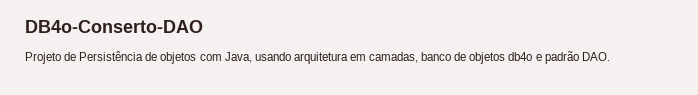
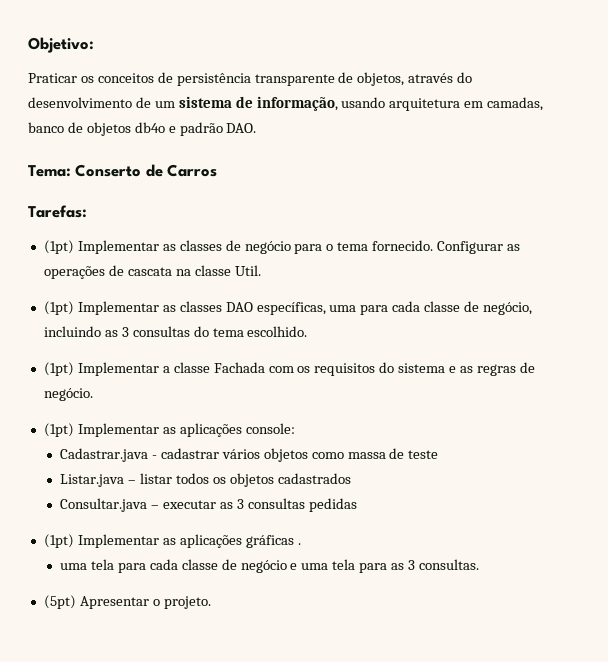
- DB4o-Conserto-DAO
- Projeto de Persistência de objetos com Java, usando arquitetura em camadas, banco de objetos db4o e padrão DAO.
+ Objetivo:
+ Praticar os conceitos de persistência transparente de objetos, através do desenvolvimento de um sistema de informação, usando arquitetura em camadas, banco de objetos db4o e padrão DAO.
+ Tema: Conserto de Carros
+ Tarefas:
+ (1pt) Implementar as classes de negócio para o tema fornecido. Configurar as operações de cascata na classe Util.
+ (1pt) Implementar as classes DAO específicas, uma para cada classe de negócio, incluindo as 3 consultas do tema escolhido.
+ (1pt) Implementar a classe Fachada com os requisitos do sistema e as regras de negócio.
+ (1pt) Implementar as aplicações console:
+ Cadastrar.java - cadastrar vários objetos como massa de teste
+ Listar.java – listar todos os objetos cadastrados
+ Consultar.java – executar as 3 consultas pedidas
+ (1pt) Implementar as aplicações gráficas .
+ uma tela para cada classe de negócio e uma tela para as 3 consultas.
+ (5pt) Apresentar o projeto.

